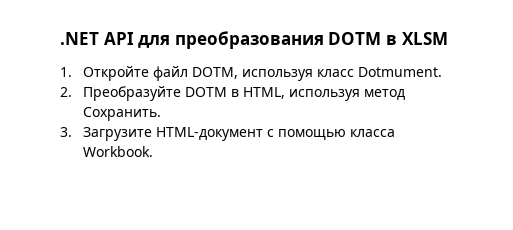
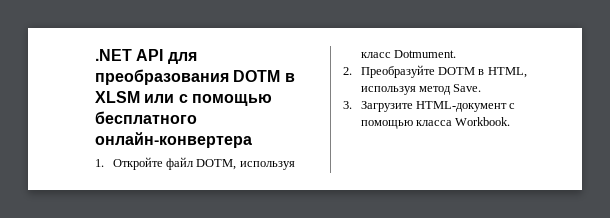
- .NET API для преобразования DOTM в XLSM
+ .NET API для преобразования DOTM в XLSM или с помощью бесплатного онлайн-конвертера
- 2. Преобразуйте DOTM в HTML, используя метод Сохранить.
+ 2. Преобразуйте DOTM в HTML, используя метод Save.

